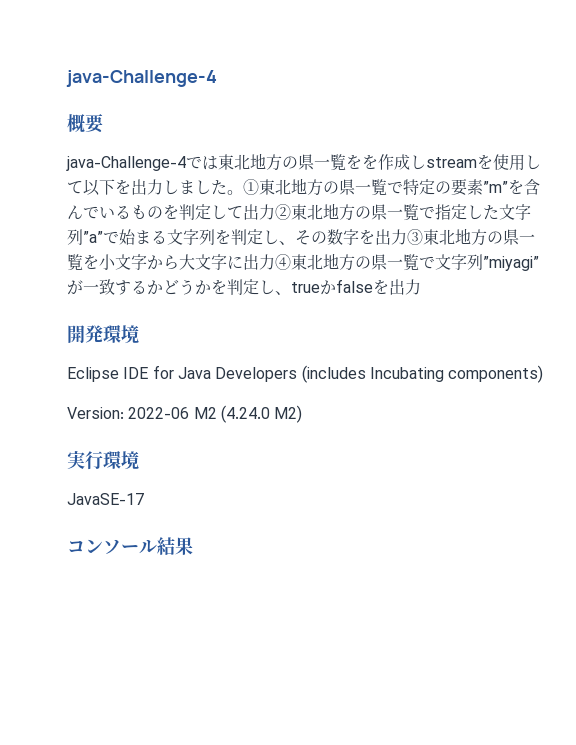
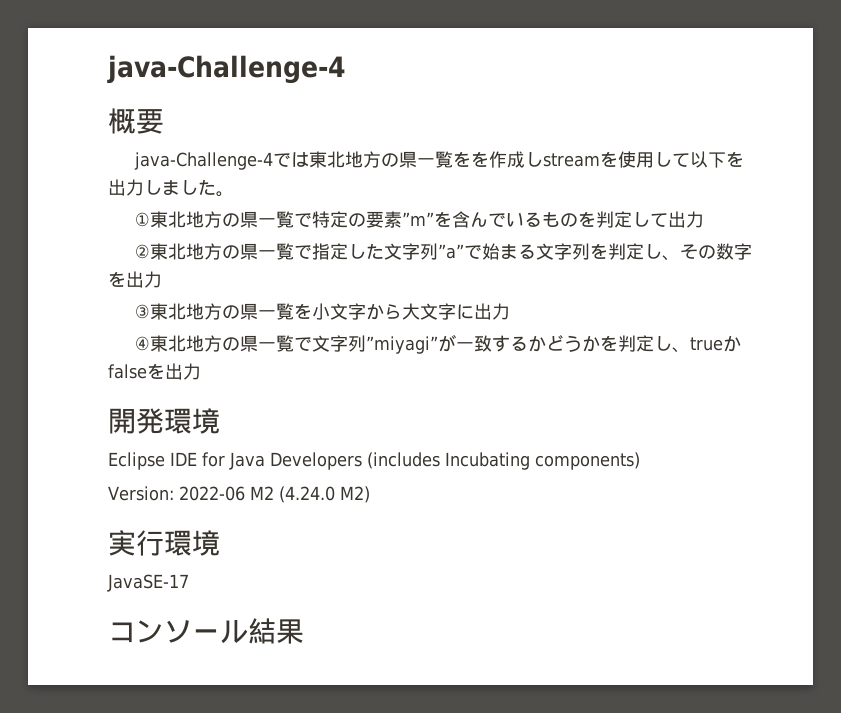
- java-Challenge-4では東北地方の県一覧をを作成しstreamを使用して以下を出力しました。①東北地方の県一覧で特定の要素”m”を含んでいるものを判定して出力②東北地方の県一覧で指定した文字列”a”で始まる文字列を判定し、その数字を出力③東北地方の県一覧を小文字から大文字に出力④東北地方の県一覧で文字列”miyagi”が一致するかどうかを判定し、trueかfalseを出力
+ java-Challenge-4では東北地方の県一覧をを作成しstreamを使用して以下を出力しました。
+ ①東北地方の県一覧で特定の要素”m”を含んでいるものを判定して出力
+ ②東北地方の県一覧で指定した文字列”a”で始まる文字列を判定し、その数字を出力
+ ③東北地方の県一覧を小文字から大文字に出力
+ ④東北地方の県一覧で文字列”miyagi”が一致するかどうかを判定し、trueかfalseを出力

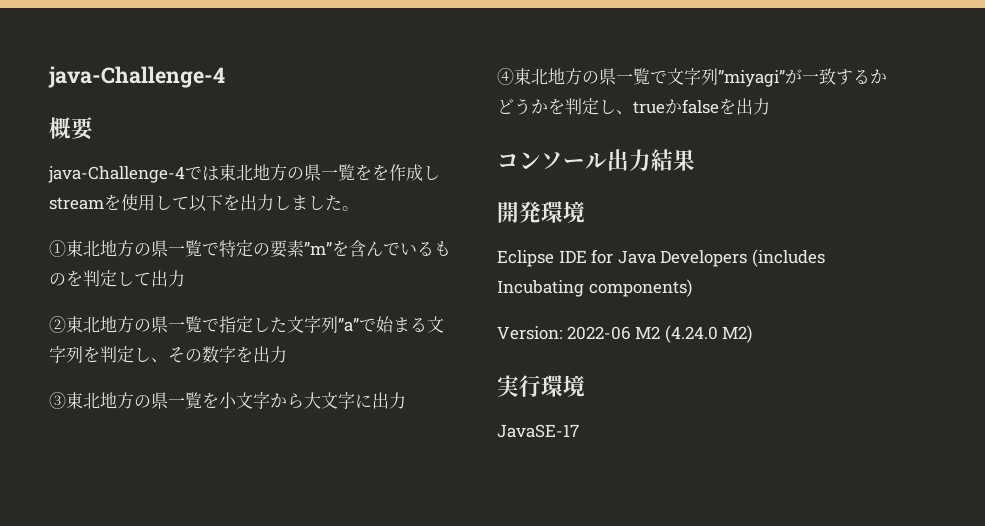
+ コンソール出力結果
- コンソール結果

